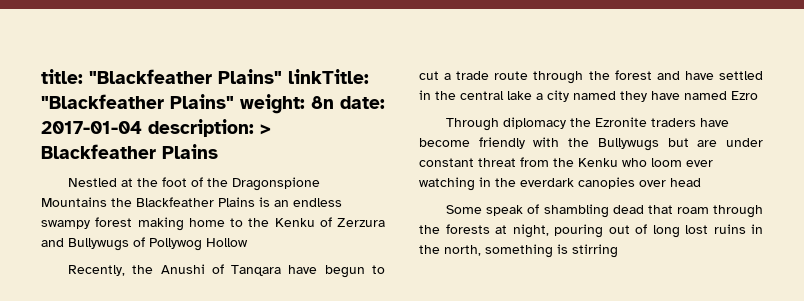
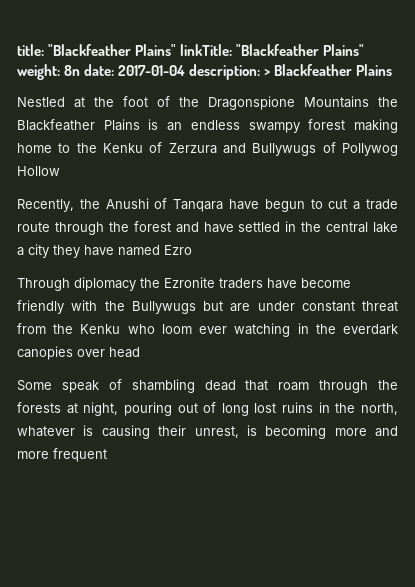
- Recently, the Anushi of Tanqara have begun to cut a trade route through the forest and have settled in the central lake a city named they have named Ezro
+ Recently, the Anushi of Tanqara have begun to cut a trade route through the forest and have settled in the central lake a city they have named Ezro
- Some speak of shambling dead that roam through the forests at night, pouring out of long lost ruins in the north, something is stirring
+ Some speak of shambling dead that roam through the forests at night, pouring out of long lost ruins in the north, whatever is causing their unrest, is becoming more and more frequent

